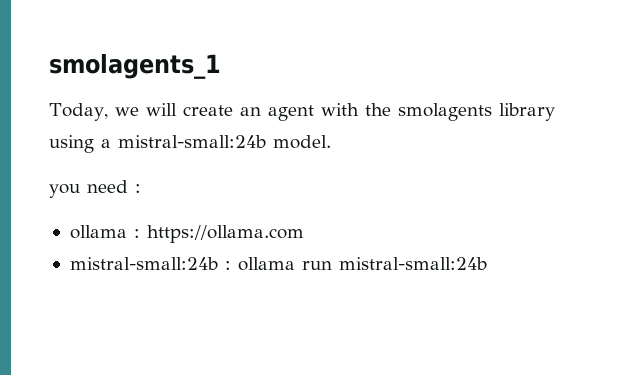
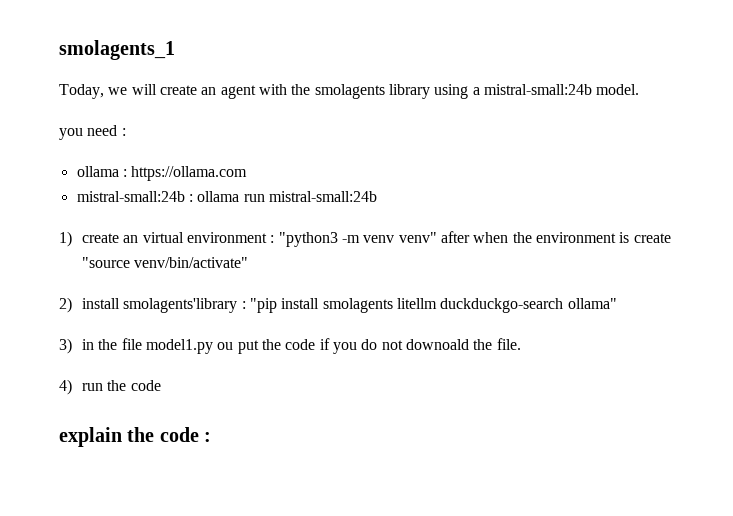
+ 1) create an virtual environment : "python3 -m venv venv" after when the environment is create "source venv/bin/activate"
+ 2) install smolagents'library : "pip install smolagents litellm duckduckgo-search ollama"
+ 3) in the file model1.py ou put the code if you do not downoald the file.
+ 4) run the code
+ explain the code :

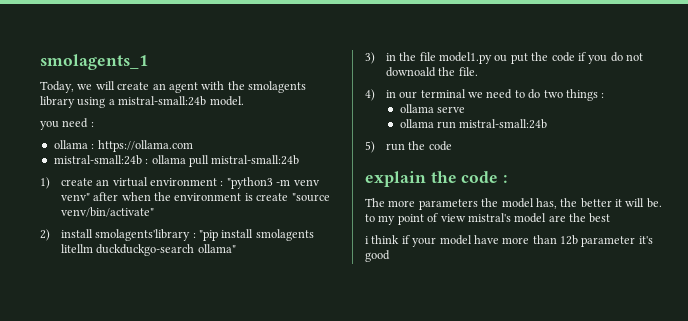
- mistral-small:24b : ollama run mistral-small:24b
+ mistral-small:24b : ollama pull mistral-small:24b
- 4) run the code
+ 4) in our terminal we need to do two things :
+ ollama serve
+ ollama run mistral-small:24b
+ 5) run the code
+ The more parameters the model has, the better it will be. to my point of view mistral's model are the best
+ i think if your model have more than 12b parameter it's good

